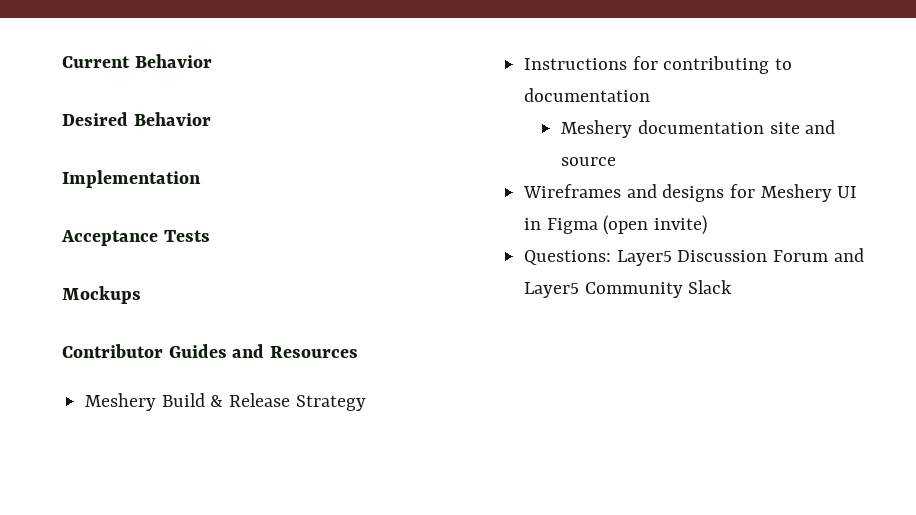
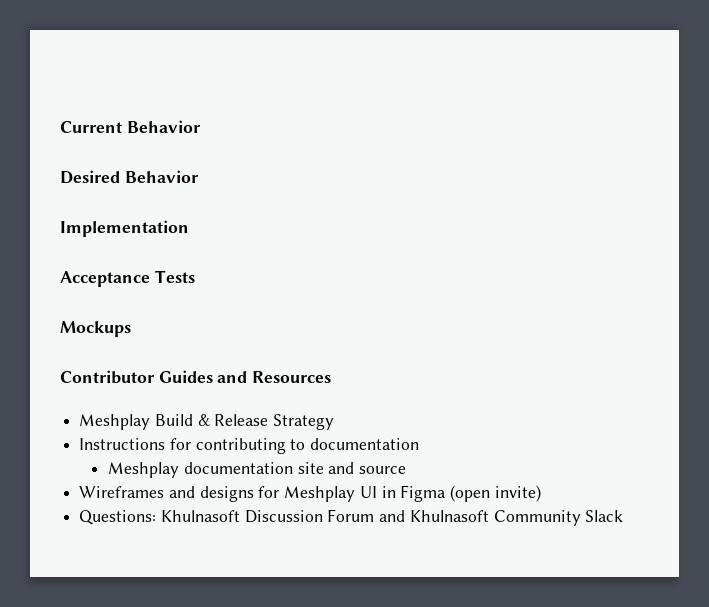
- Meshery Build & Release Strategy
+ Meshplay Build & Release Strategy
- Meshery documentation site and source
+ Meshplay documentation site and source
- Wireframes and designs for Meshery UI in Figma (open invite)
+ Wireframes and designs for Meshplay UI in Figma (open invite)
- Questions: Layer5 Discussion Forum and Layer5 Community Slack
+ Questions: Khulnasoft Discussion Forum and Khulnasoft Community Slack

